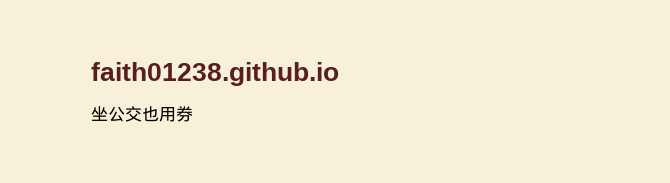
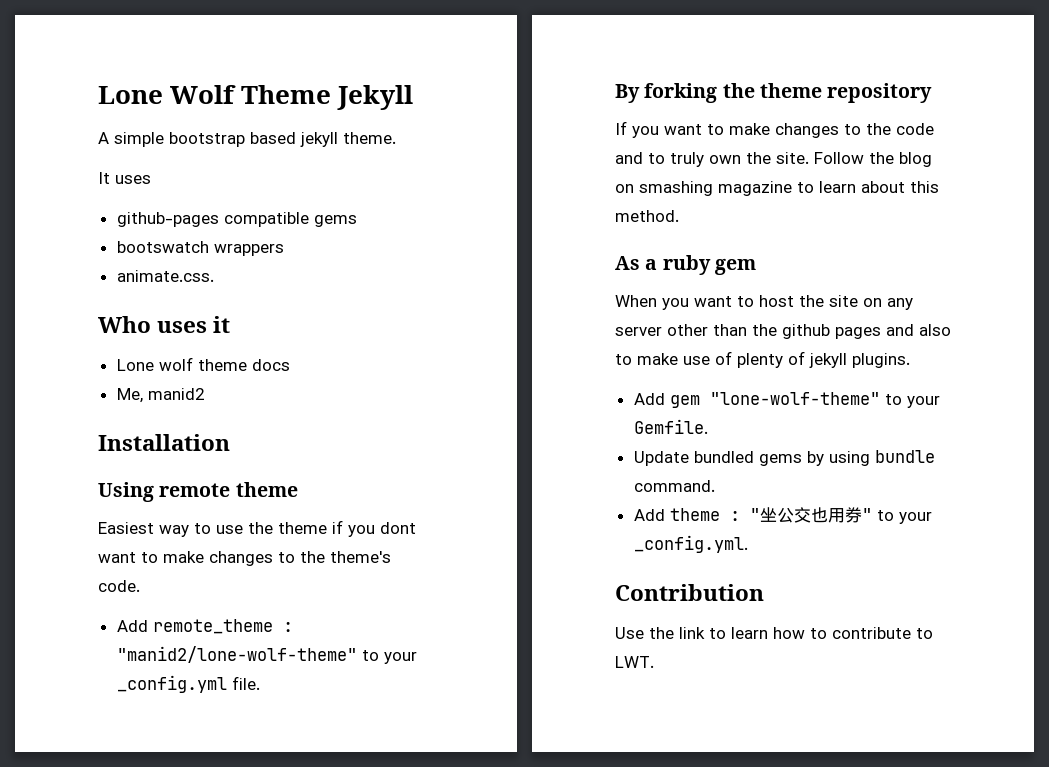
- faith01238.github.io
- 坐公交也用券
+ Lone Wolf Theme Jekyll
+ A simple bootstrap based jekyll theme.
+ It uses
+ github-pages compatible gems
+ bootswatch wrappers
+ animate.css.
+ Who uses it
+ Lone wolf theme docs
+ Me, manid2
+ Installation
+ Using remote theme
+ Easiest way to use the theme if you dont want to make changes to the theme's code.
+ Add remote_theme : "manid2/lone-wolf-theme" to your _config.yml file.
+ By forking the theme repository
+ If you want to make changes to the code and to truly own the site. Follow the blog on smashing magazine to learn about this method.
+ As a ruby gem
+ When you want to host the site on any server other than the github pages and also to make use of plenty of jekyll plugins.
+ Add gem "lone-wolf-theme" to your Gemfile.
+ Update bundled gems by using bundle command.
+ Add theme : "坐公交也用券" to your _config.yml.
+ Contribution
+ Use the link to learn how to contribute to LWT.

